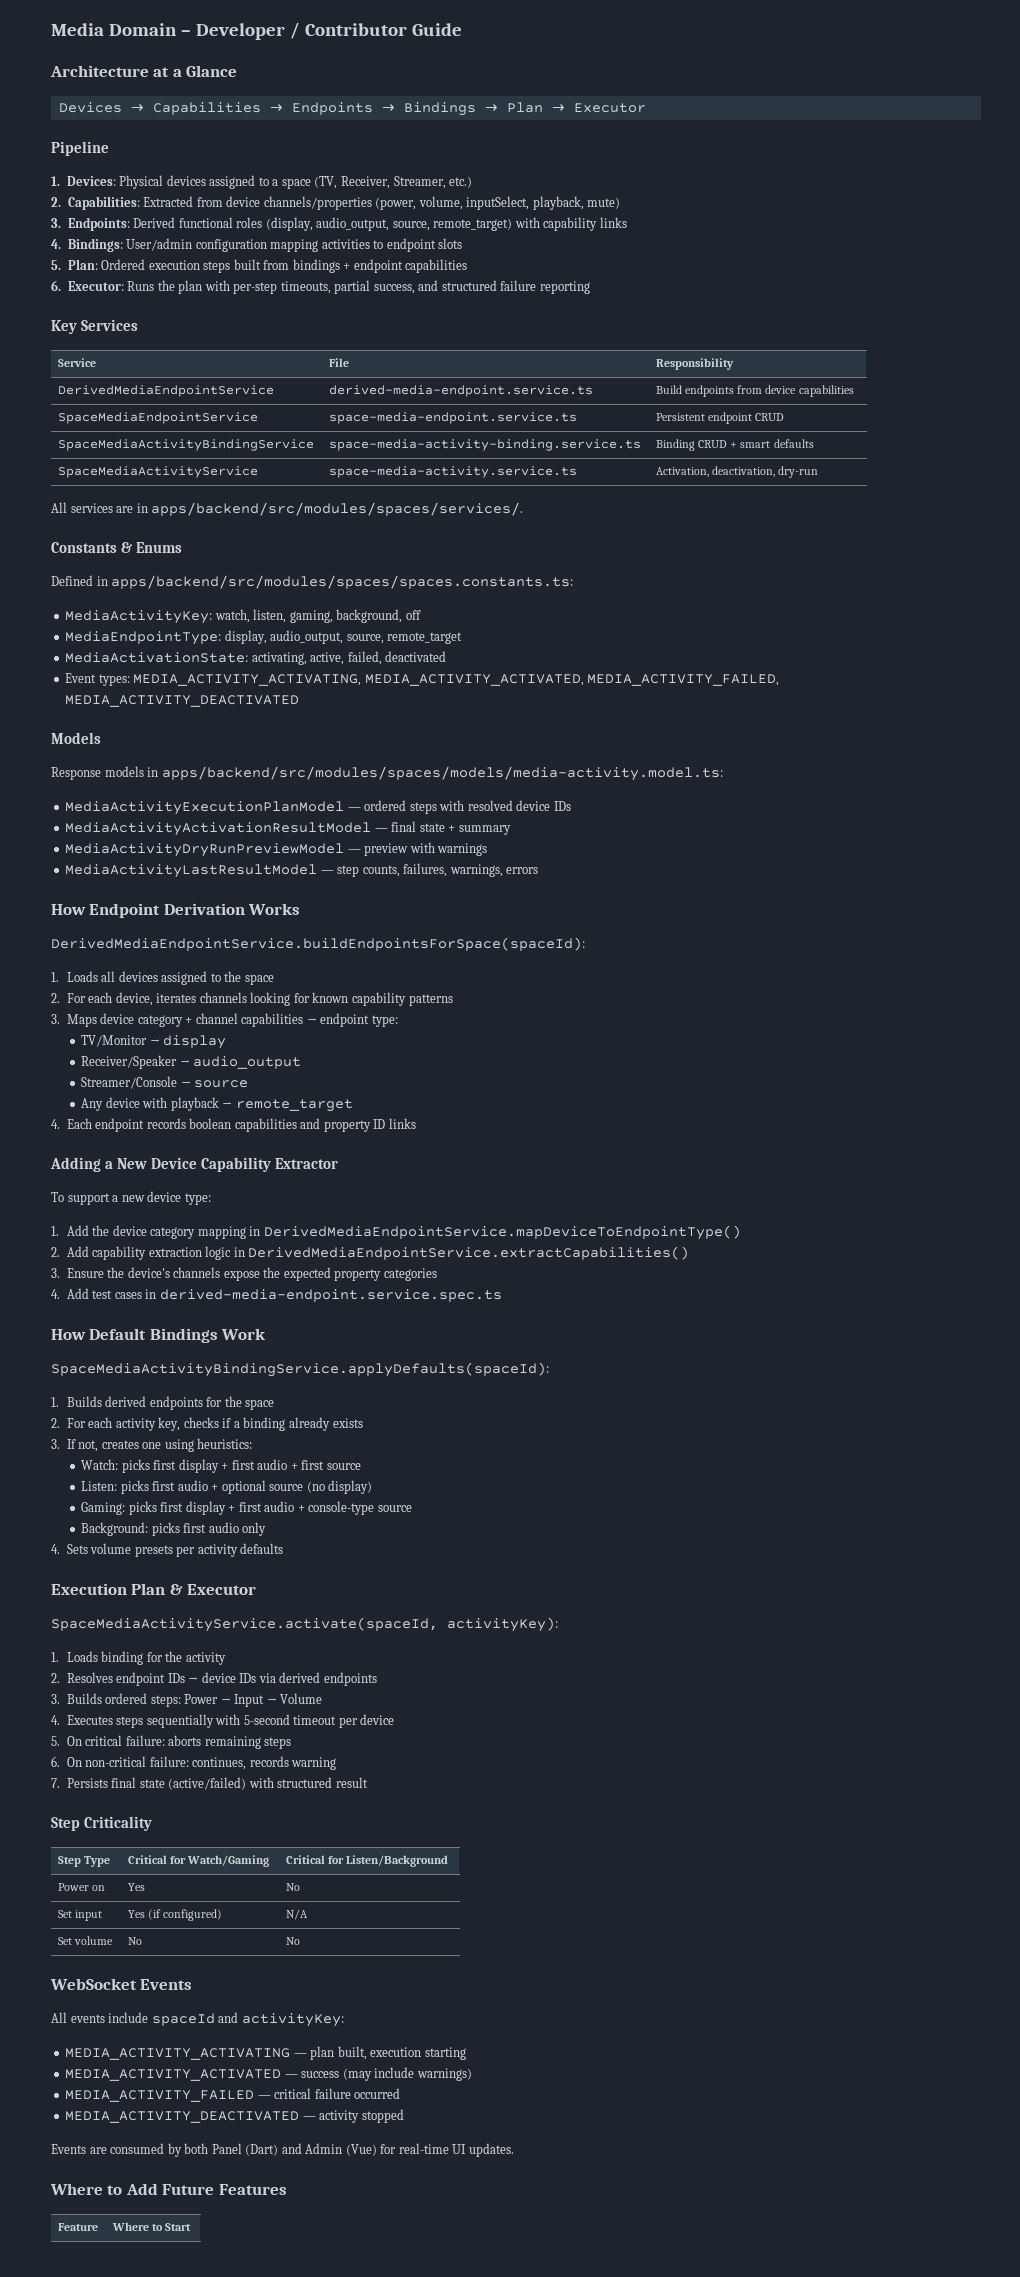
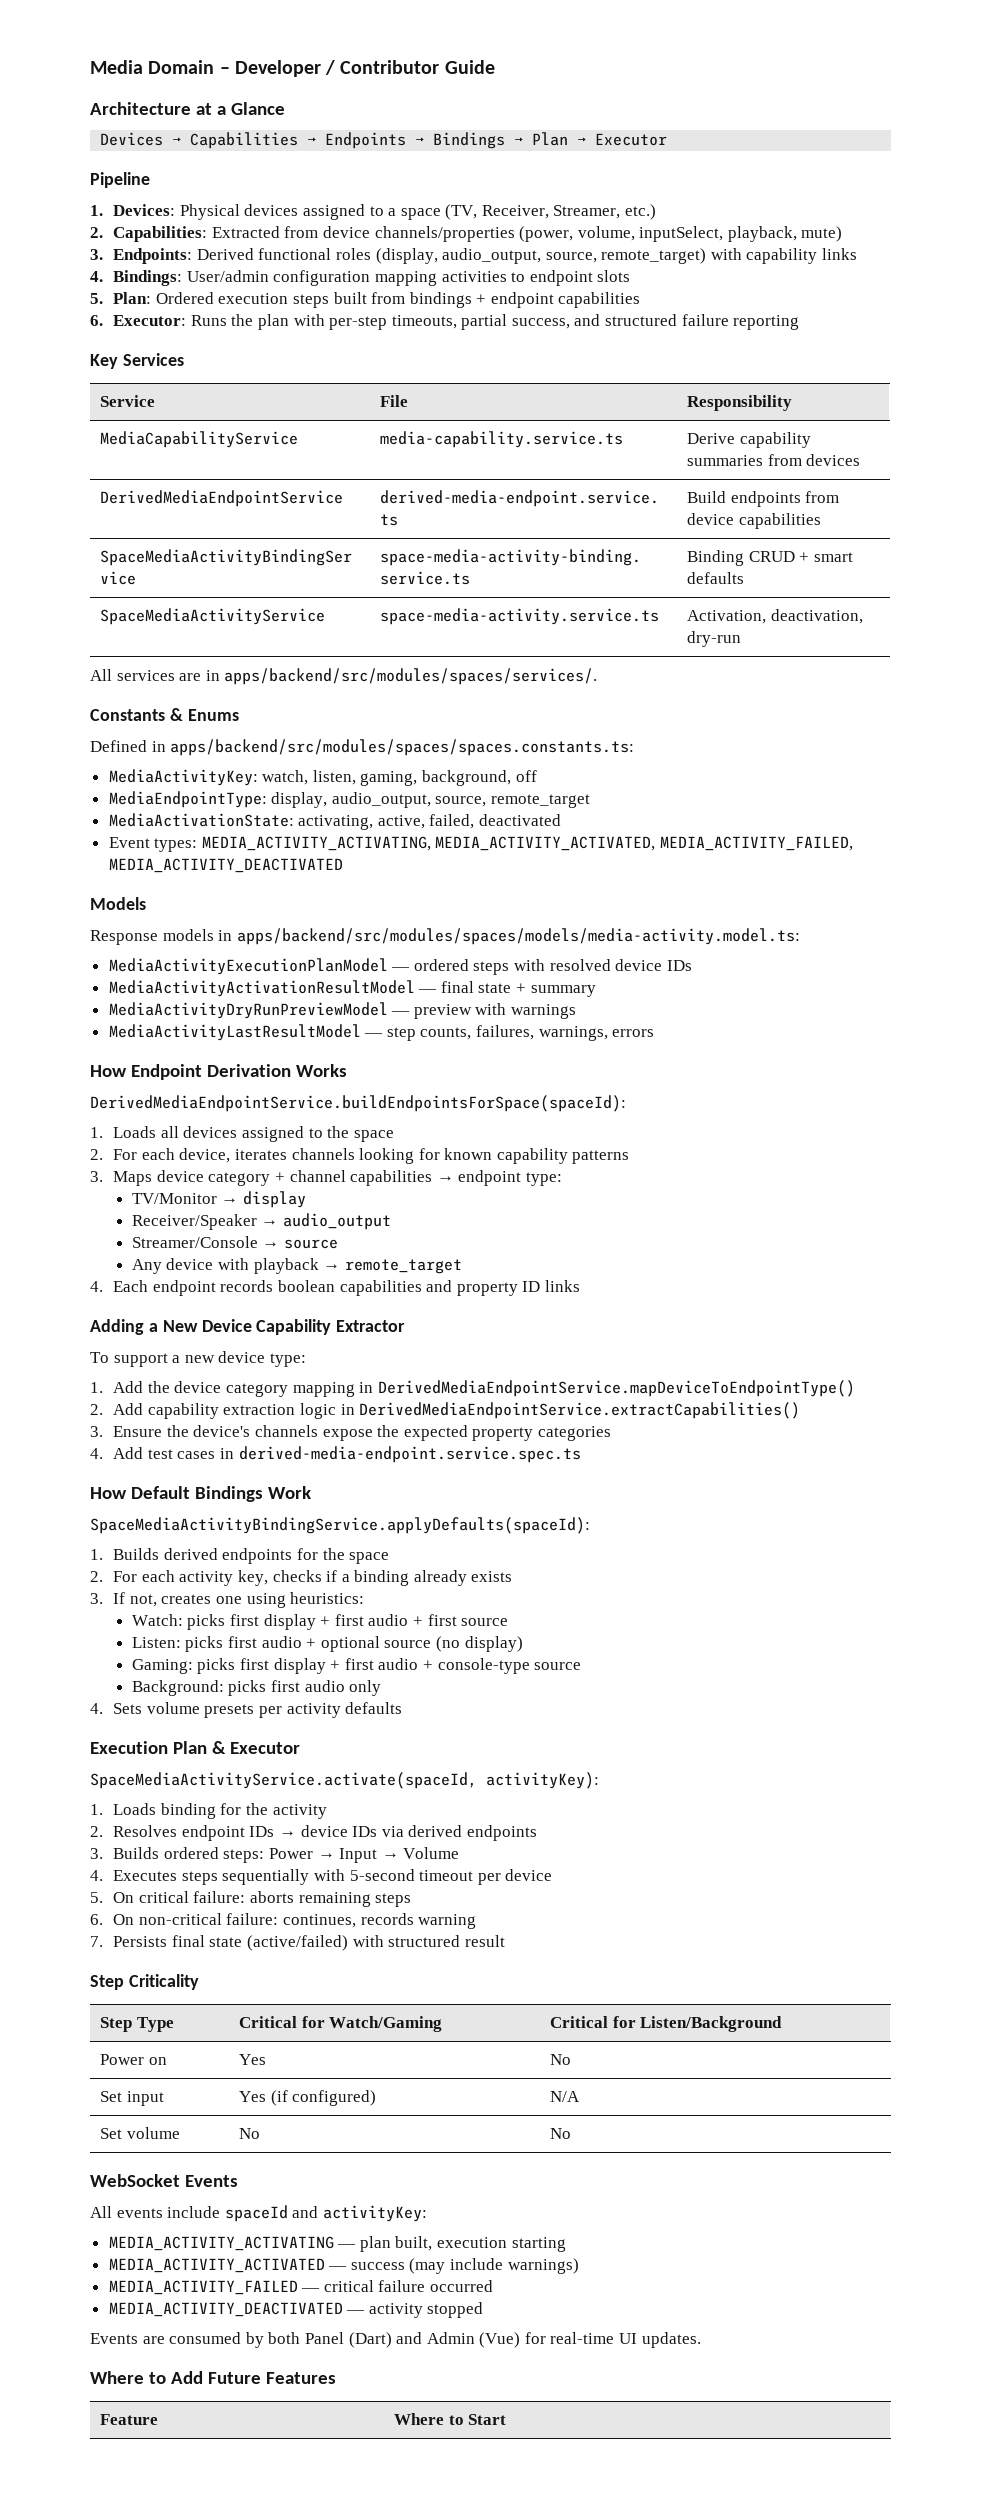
+ MediaCapabilityService | media-capability.service.ts | Derive capability summaries from devices
- SpaceMediaEndpointService | space-media-endpoint.service.ts | Persistent endpoint CRUD

